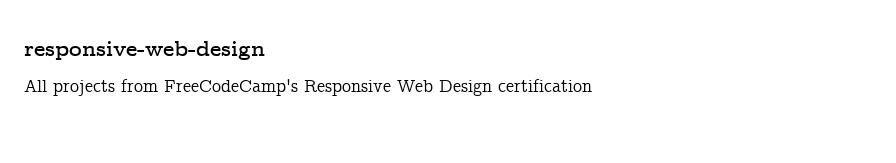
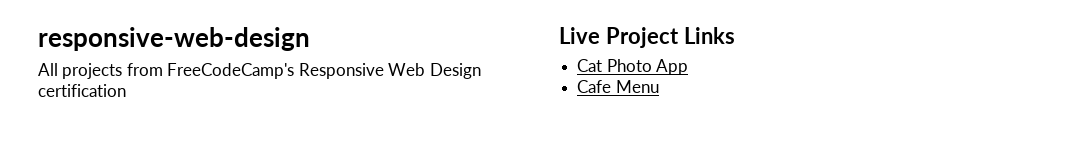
+ Live Project Links
+ Cat Photo App
+ Cafe Menu

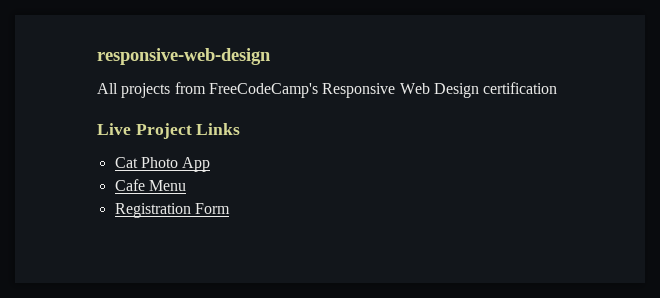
+ Registration Form

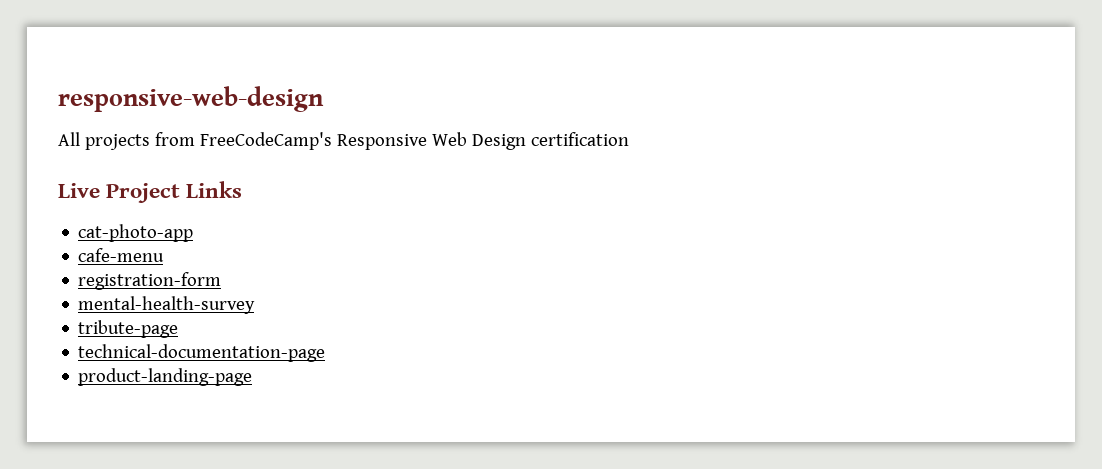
- Cat Photo App
- Cafe Menu
- Registration Form
+ cat-photo-app
+ cafe-menu
+ registration-form
+ mental-health-survey
+ tribute-page
+ technical-documentation-page
+ product-landing-page

